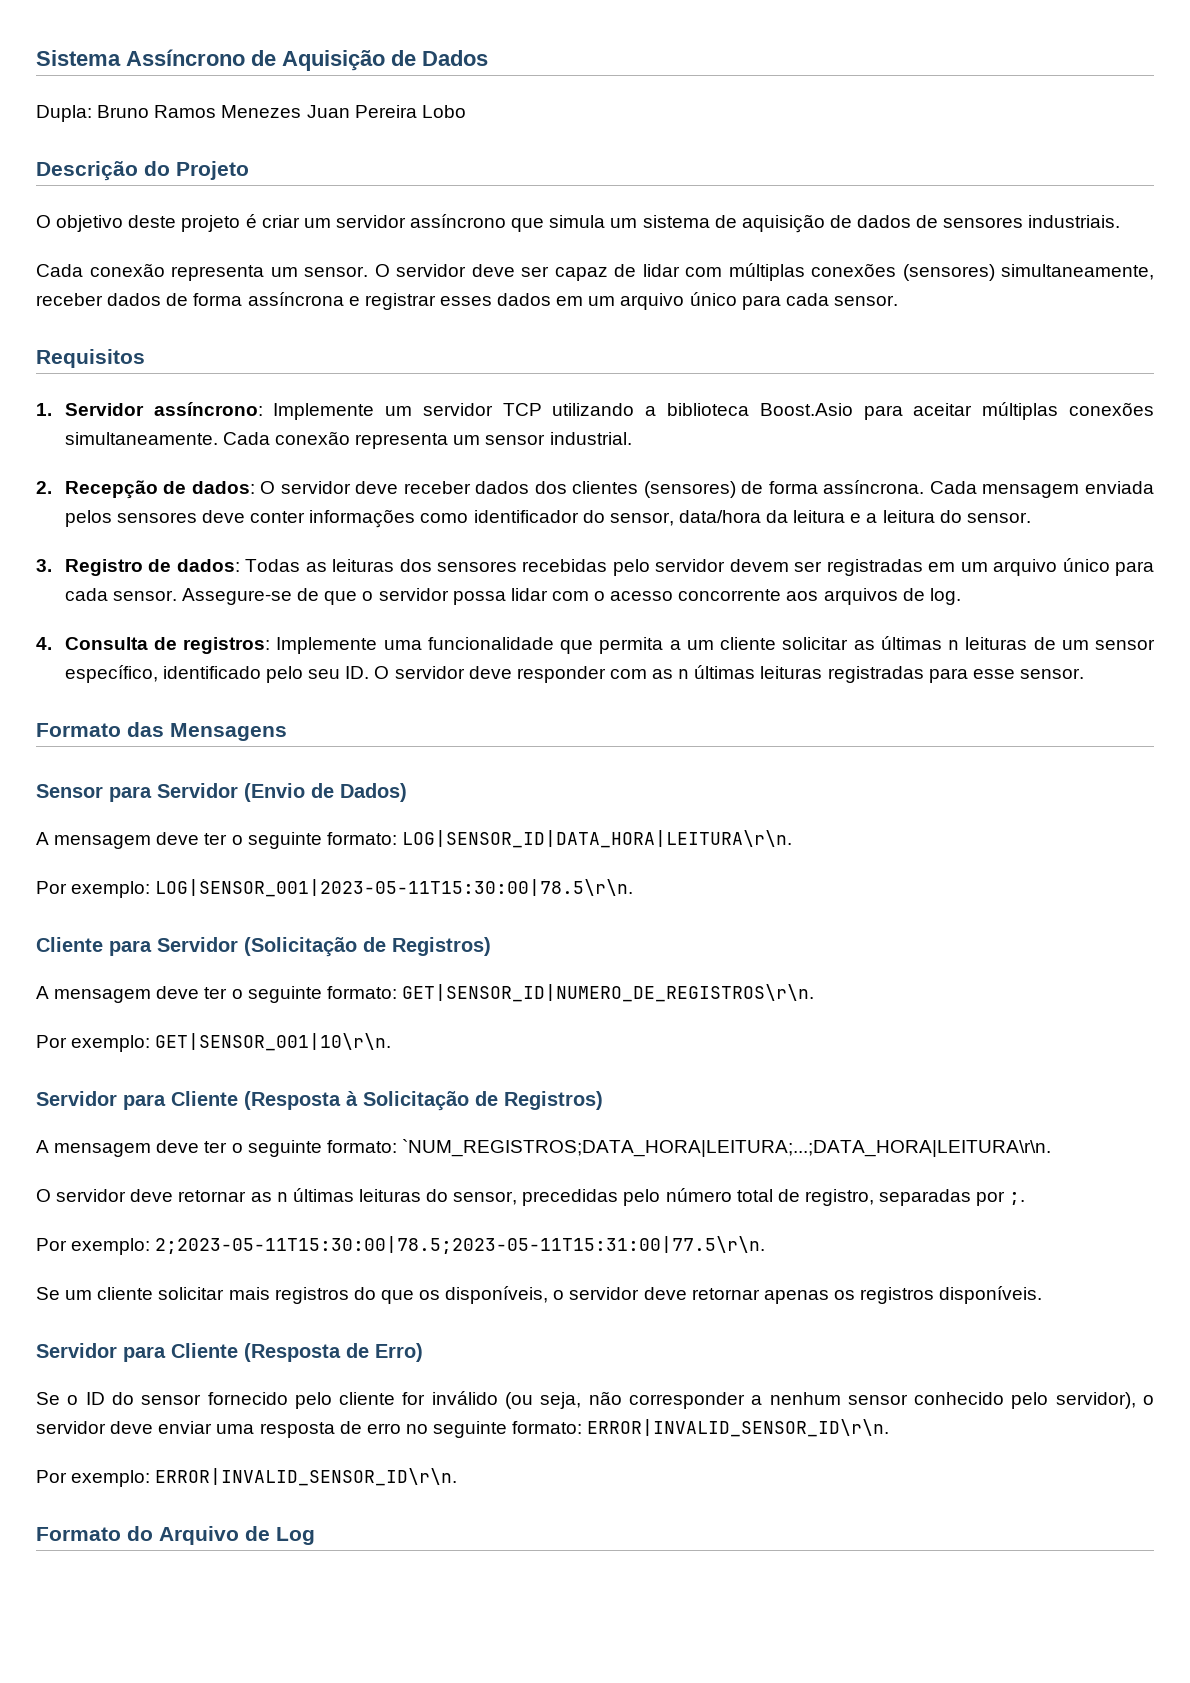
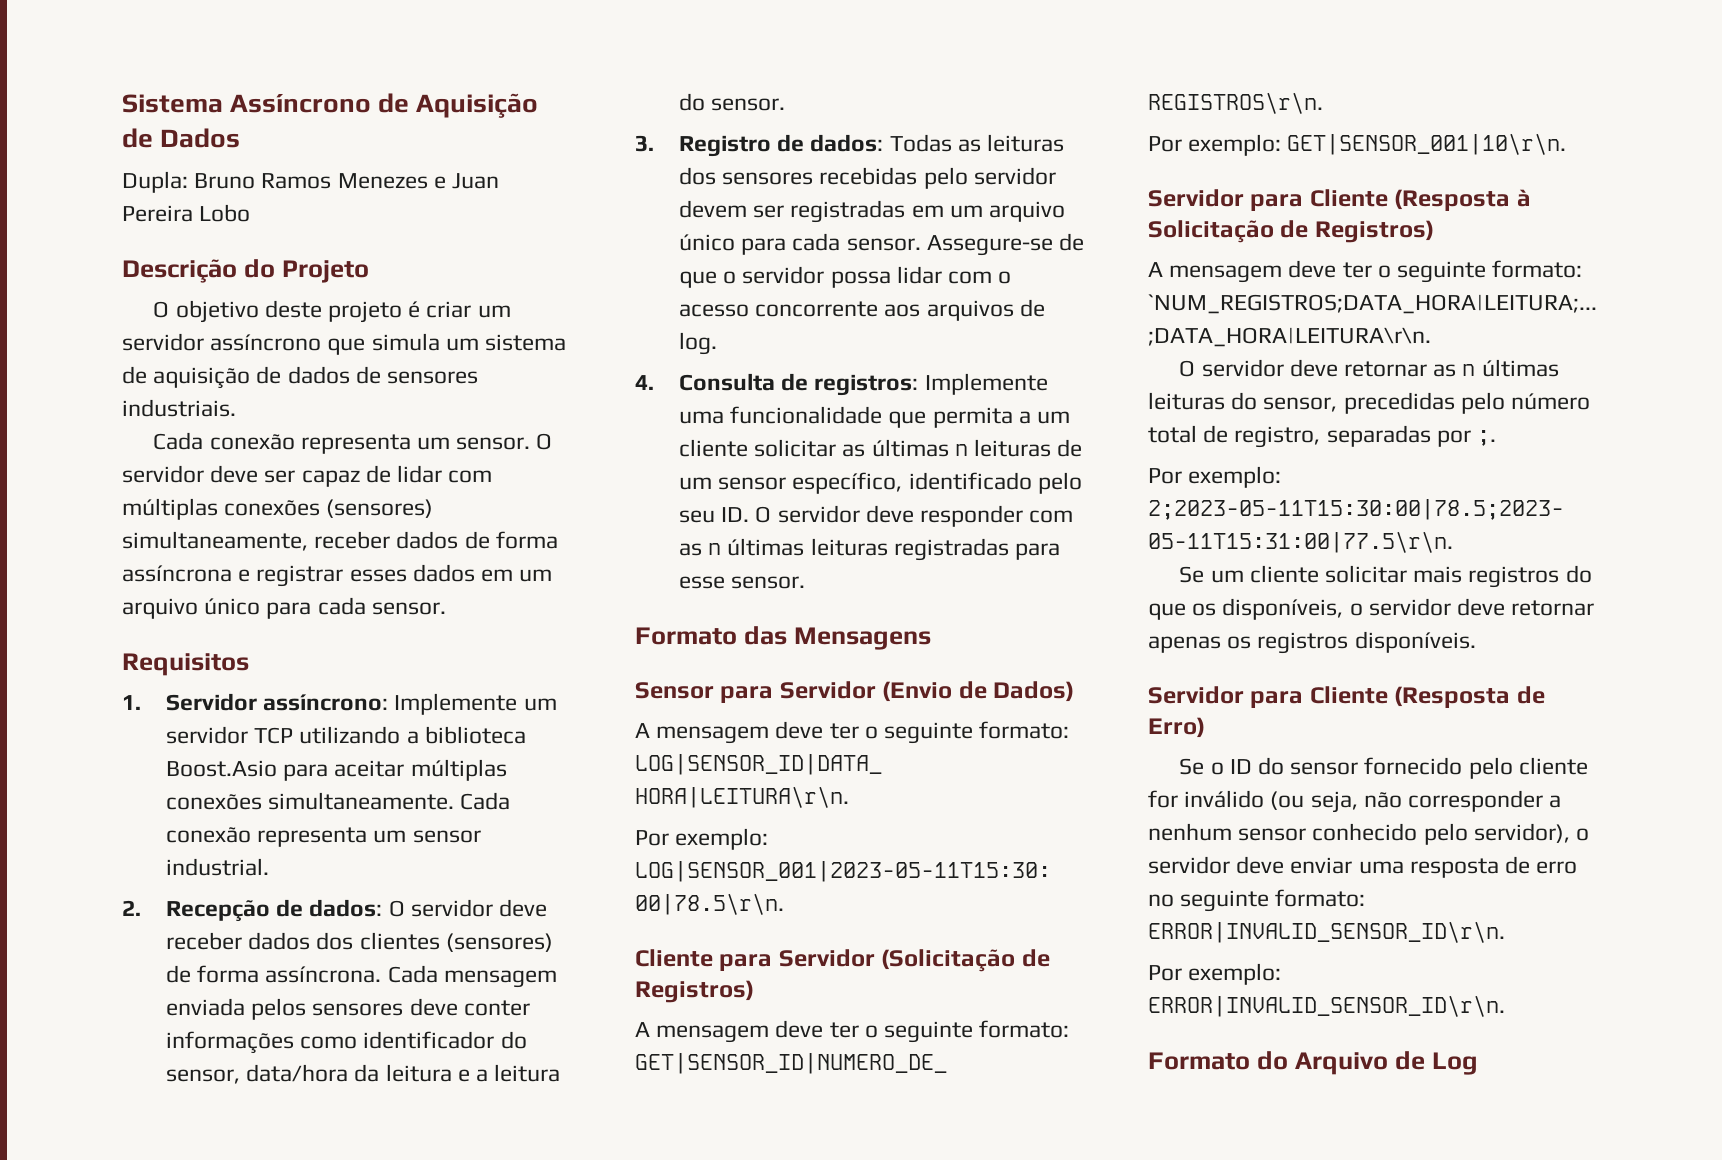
- Dupla: Bruno Ramos Menezes Juan Pereira Lobo
+ Dupla: Bruno Ramos Menezes e Juan Pereira Lobo

